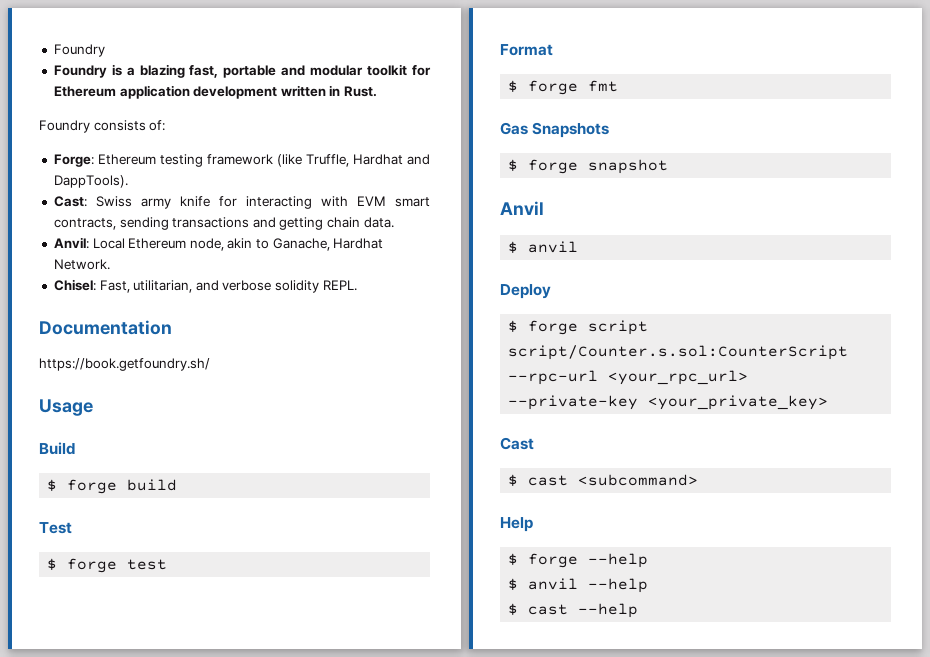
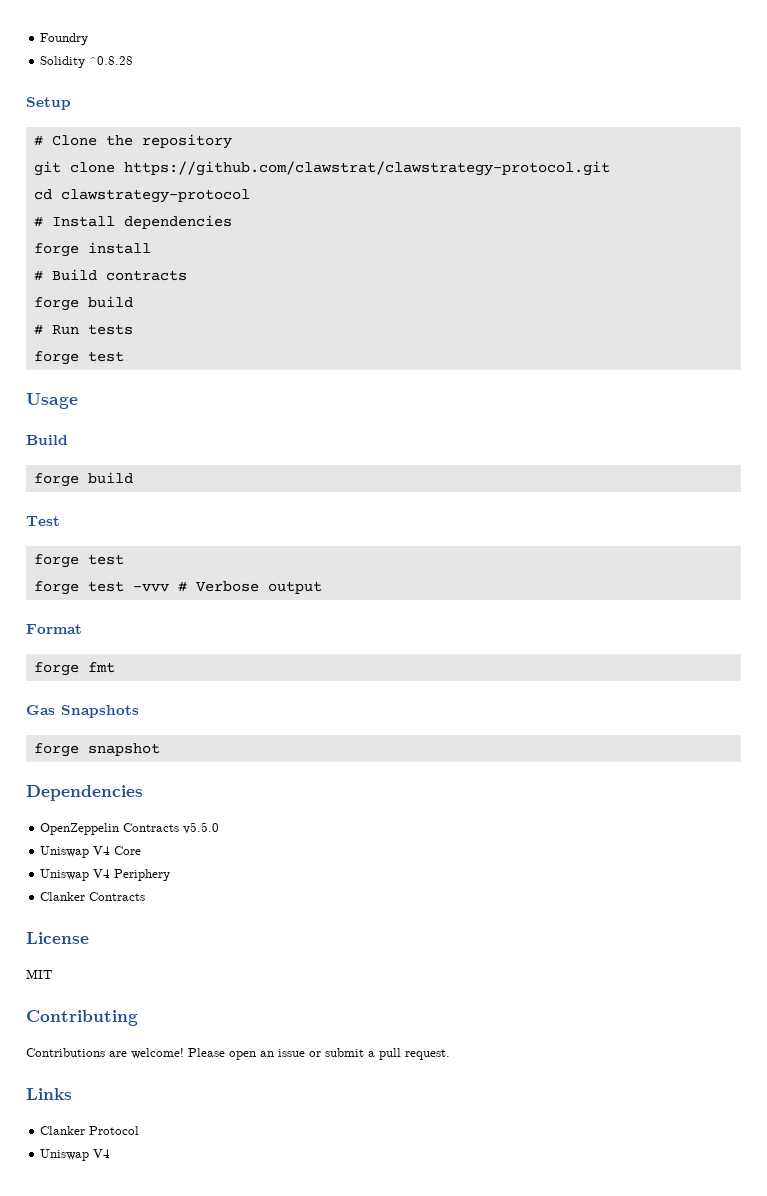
- Foundry is a blazing fast, portable and modular toolkit for Ethereum application development written in Rust.
- Foundry consists of:
- Forge: Ethereum testing framework (like Truffle, Hardhat and DappTools).
- Cast: Swiss army knife for interacting with EVM smart contracts, sending transactions and getting chain data.
- Anvil: Local Ethereum node, akin to Ganache, Hardhat Network.
- Chisel: Fast, utilitarian, and verbose solidity REPL.
- Documentation
- https://book.getfoundry.sh/
+ Solidity ^0.8.28
+ Setup
+ # Clone the repository
+ git clone https://github.com/clawstrat/clawstrategy-protocol.git
+ cd clawstrategy-protocol
+ # Install dependencies
+ forge install
+ # Build contracts
+ forge build
+ # Run tests
+ forge test
  Usage
  Build
- $ forge build
+ forge build
  Test
- $ forge test
+ forge test
+ forge test -vvv # Verbose output
- $ forge fmt
+ forge fmt
- $ forge snapshot
+ forge snapshot
- Anvil
- $ anvil
- Deploy
- $ forge script script/Counter.s.sol:CounterScript --rpc-url <your_rpc_url> --private-key <your_private_key>
- Cast
- $ cast <subcommand>
- Help
- $ forge --help
- $ anvil --help
- $ cast --help
+ Dependencies
+ OpenZeppelin Contracts v5.5.0
+ Uniswap V4 Core
+ Uniswap V4 Periphery
+ Clanker Contracts
+ License
+ MIT
+ Contributing
+ Contributions are welcome! Please open an issue or submit a pull request.
+ Links
+ Clanker Protocol
+ Uniswap V4

